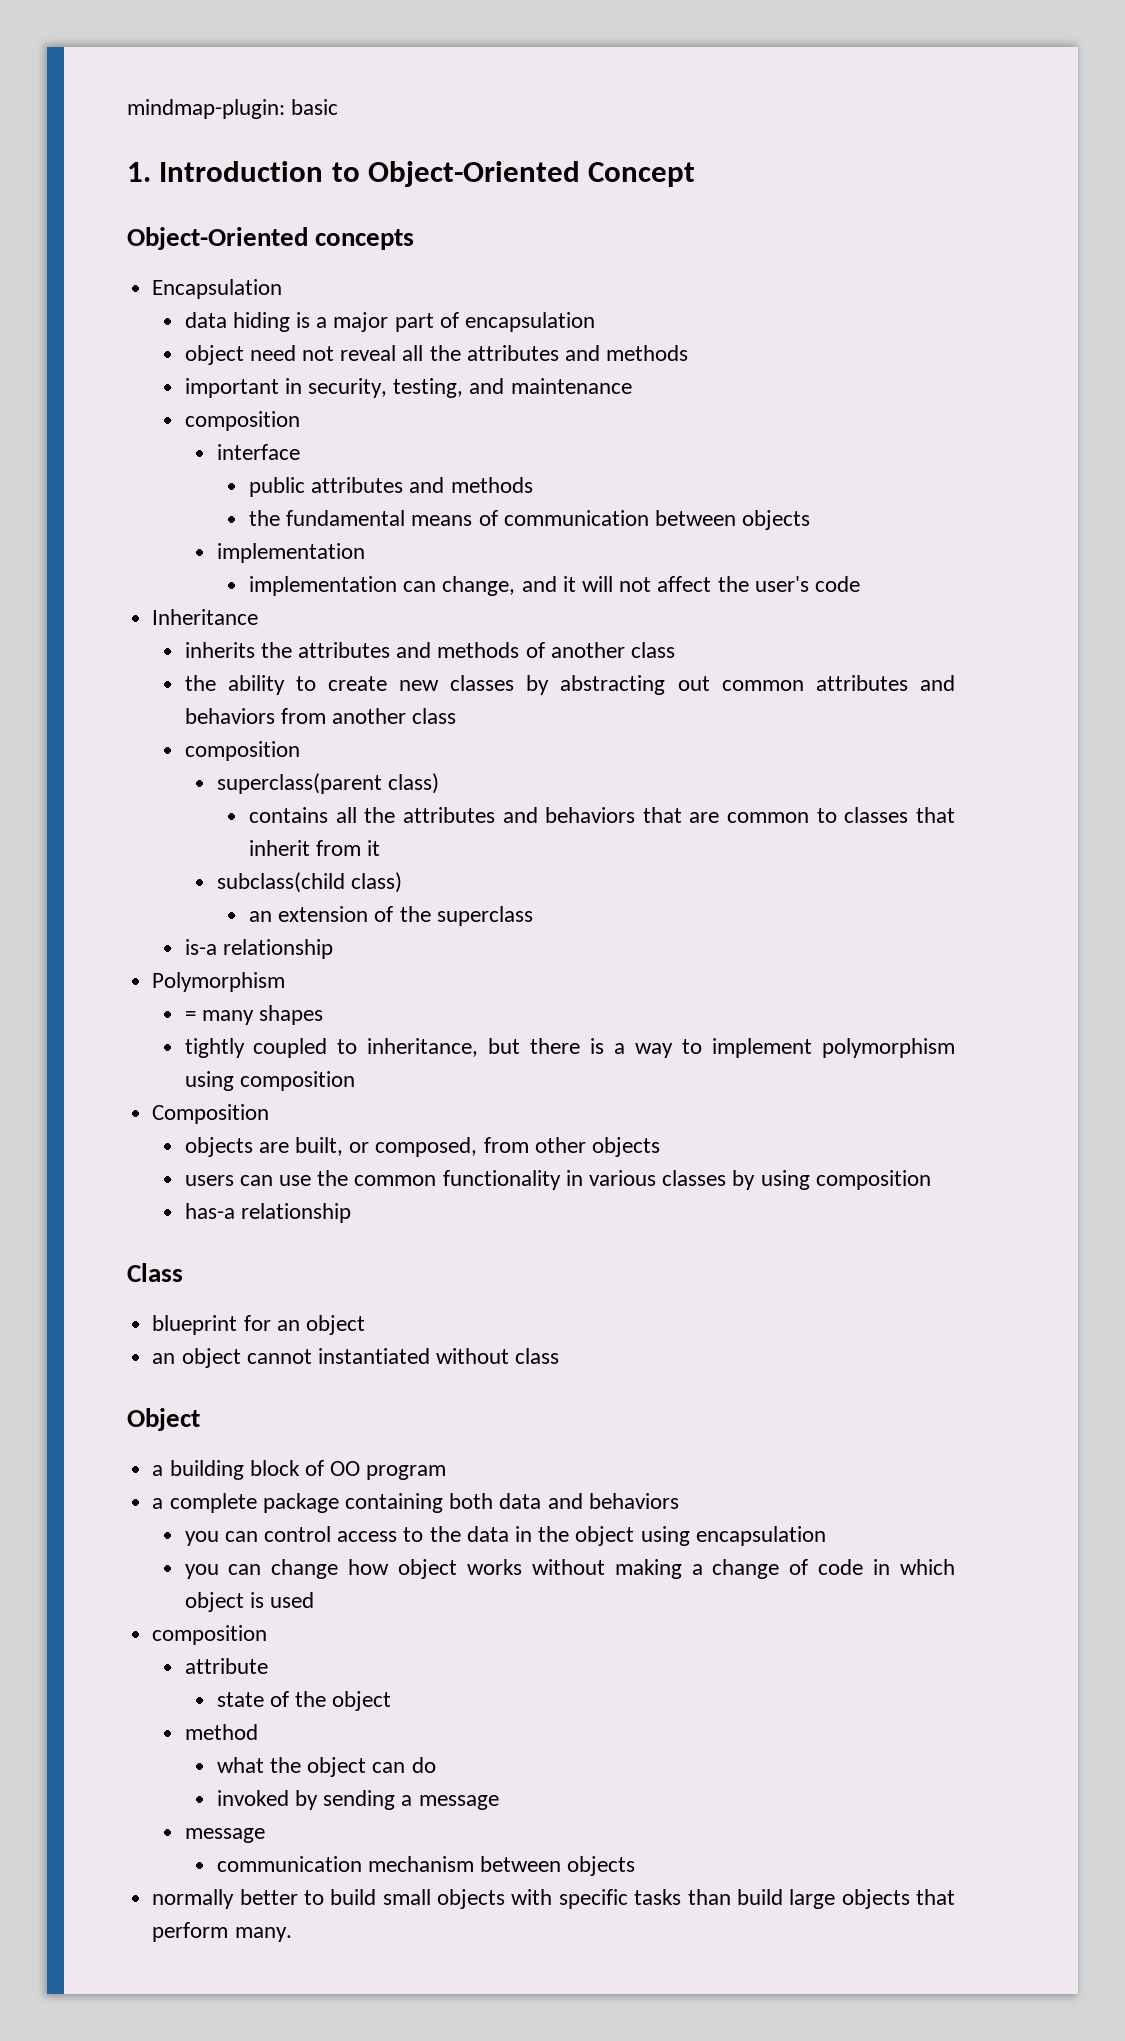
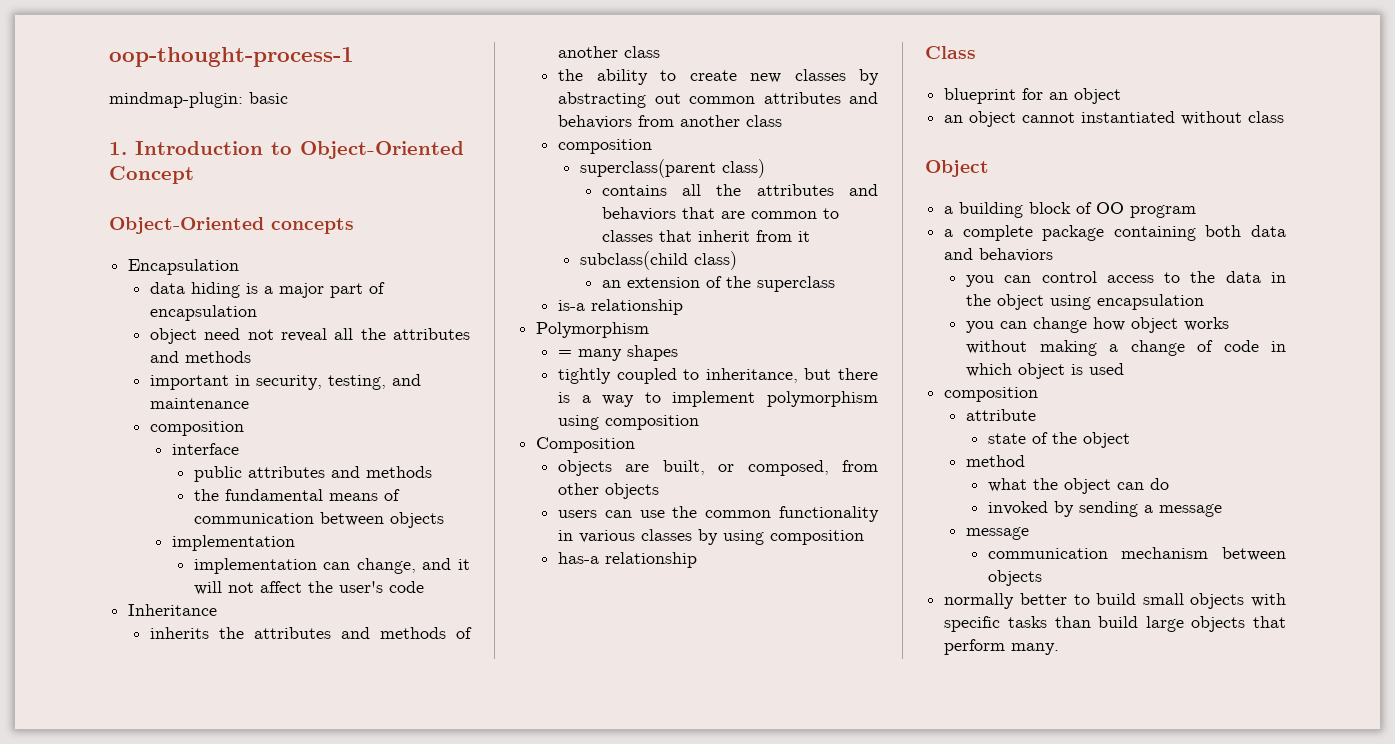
+ oop-thought-process-1

